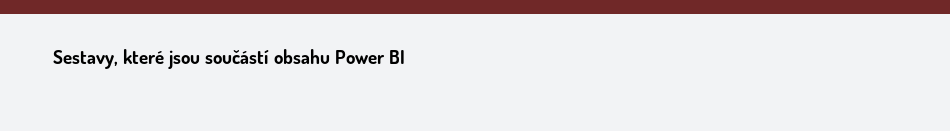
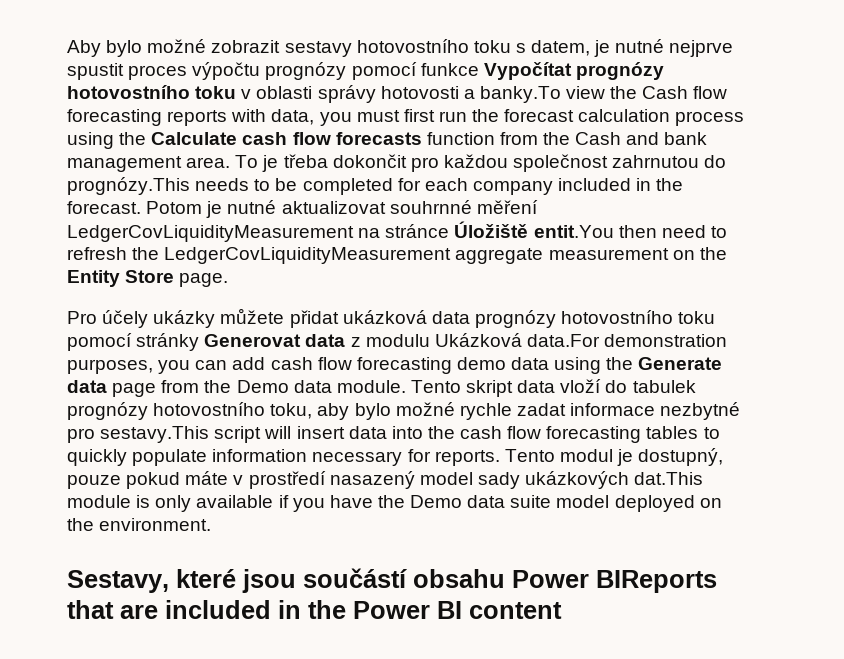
+ Aby bylo možné zobrazit sestavy hotovostního toku s datem, je nutné nejprve spustit proces výpočtu prognózy pomocí funkce Vypočítat prognózy hotovostního toku v oblasti správy hotovosti a banky.To view the Cash flow forecasting reports with data, you must first run the forecast calculation process using the Calculate cash flow forecasts function from the Cash and bank management area. To je třeba dokončit pro každou společnost zahrnutou do prognózy.This needs to be completed for each company included in the forecast. Potom je nutné aktualizovat souhrnné měření LedgerCovLiquidityMeasurement na stránce Úložiště entit.You then need to refresh the LedgerCovLiquidityMeasurement aggregate measurement on the Entity Store page.
+ Pro účely ukázky můžete přidat ukázková data prognózy hotovostního toku pomocí stránky Generovat data z modulu Ukázková data.For demonstration purposes, you can add cash flow forecasting demo data using the Generate data page from the Demo data module. Tento skript data vloží do tabulek prognózy hotovostního toku, aby bylo možné rychle zadat informace nezbytné pro sestavy.This script will insert data into the cash flow forecasting tables to quickly populate information necessary for reports. Tento modul je dostupný, pouze pokud máte v prostředí nasazený model sady ukázkových dat.This module is only available if you have the Demo data suite model deployed on the environment.
- Sestavy, které jsou součástí obsahu Power BI
+ Sestavy, které jsou součástí obsahu Power BIReports that are included in the Power BI content

